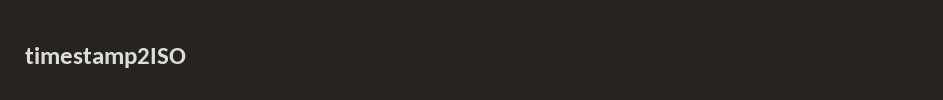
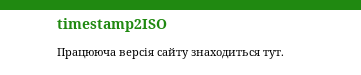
+ Працююча версія сайту знаходиться тут.

